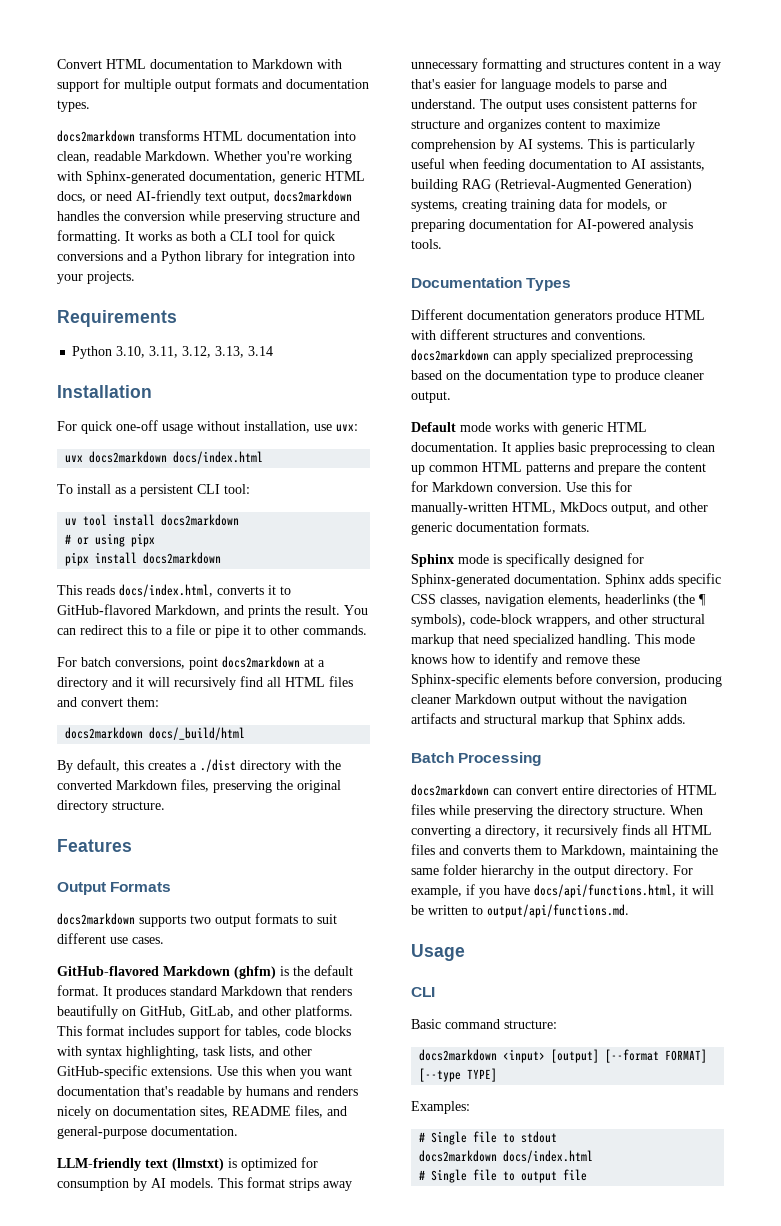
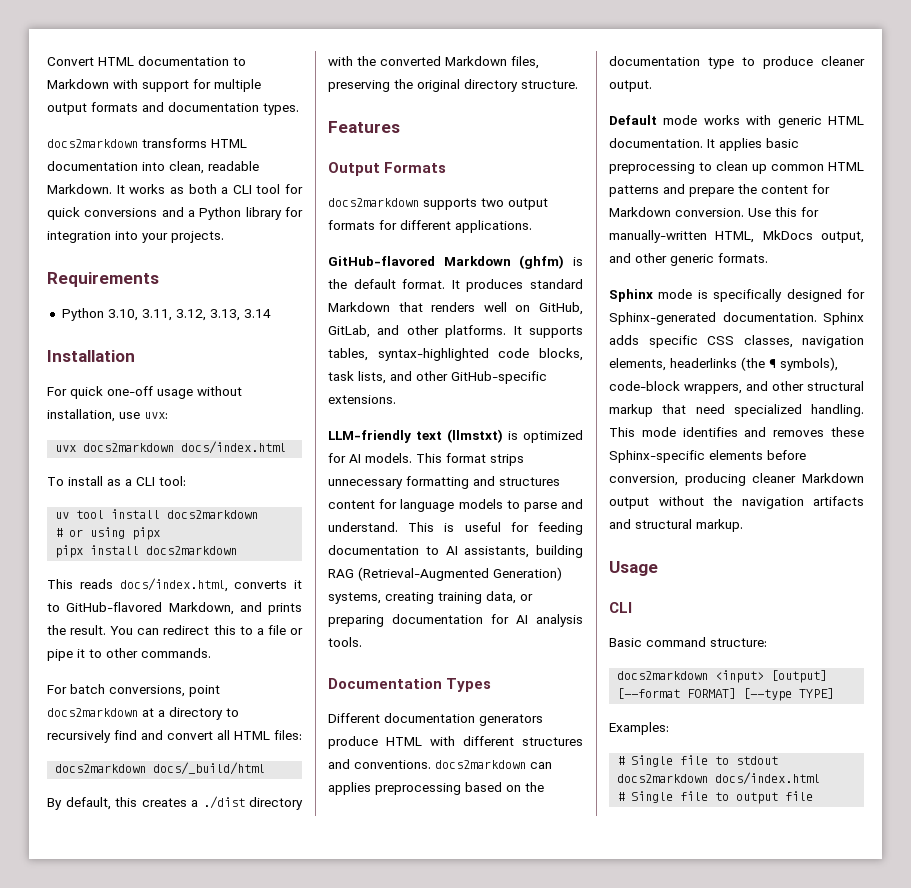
- Whether you're working with Sphinx-generated documentation, generic HTML docs, or need AI-friendly text output, docs2markdown handles the conversion while preserving structure and formatting.
- To install as a persistent CLI tool:
+ To install as a CLI tool:
- For batch conversions, point docs2markdown at a directory and it will recursively find all HTML files and convert them:
+ For batch conversions, point docs2markdown at a directory to recursively find and convert all HTML files:
- docs2markdown supports two output formats to suit different use cases.
+ docs2markdown supports two output formats for different applications.
- It produces standard Markdown that renders beautifully on GitHub, GitLab, and other platforms.
+ It produces standard Markdown that renders well on GitHub, GitLab, and other platforms.
- This format includes support for tables, code blocks with syntax highlighting, task lists, and other GitHub-specific extensions. Use this when you want documentation that's readable by humans and renders nicely on documentation sites, README files, and general-purpose documentation.
+ It supports tables, syntax-highlighted code blocks, task lists, and other GitHub-specific extensions.
- LLM-friendly text (llmstxt) is optimized for consumption by AI models.
+ LLM-friendly text (llmstxt) is optimized for AI models.
- This format strips away unnecessary formatting and structures content in a way that's easier for language models to parse and understand.
+ This format strips unnecessary formatting and structures content for language models to parse and understand.
- The output uses consistent patterns for structure and organizes content to maximize comprehension by AI systems. This is particularly useful when feeding documentation to AI assistants, building RAG (Retrieval-Augmented Generation) systems, creating training data for models, or preparing documentation for AI-powered analysis tools.
+ This is useful for feeding documentation to AI assistants, building RAG (Retrieval-Augmented Generation) systems, creating training data, or preparing documentation for AI analysis tools.
- Different documentation generators produce HTML with different structures and conventions. docs2markdown can apply specialized preprocessing based on the documentation type to produce cleaner output.
+ Different documentation generators produce HTML with different structures and conventions. docs2markdown can applies preprocessing based on the documentation type to produce cleaner output.
- Use this for manually-written HTML, MkDocs output, and other generic documentation formats.
+ Use this for manually-written HTML, MkDocs output, and other generic formats.
- This mode knows how to identify and remove these Sphinx-specific elements before conversion, producing cleaner Markdown output without the navigation artifacts and structural markup that Sphinx adds.
- Batch Processing
- docs2markdown can convert entire directories of HTML files while preserving the directory structure. When converting a directory, it recursively finds all HTML files and converts them to Markdown, maintaining the same folder hierarchy in the output directory. For example, if you have docs/api/functions.html, it will be written to output/api/functions.md.
+ This mode identifies and removes these Sphinx-specific elements before conversion, producing cleaner Markdown output without the navigation artifacts and structural markup.

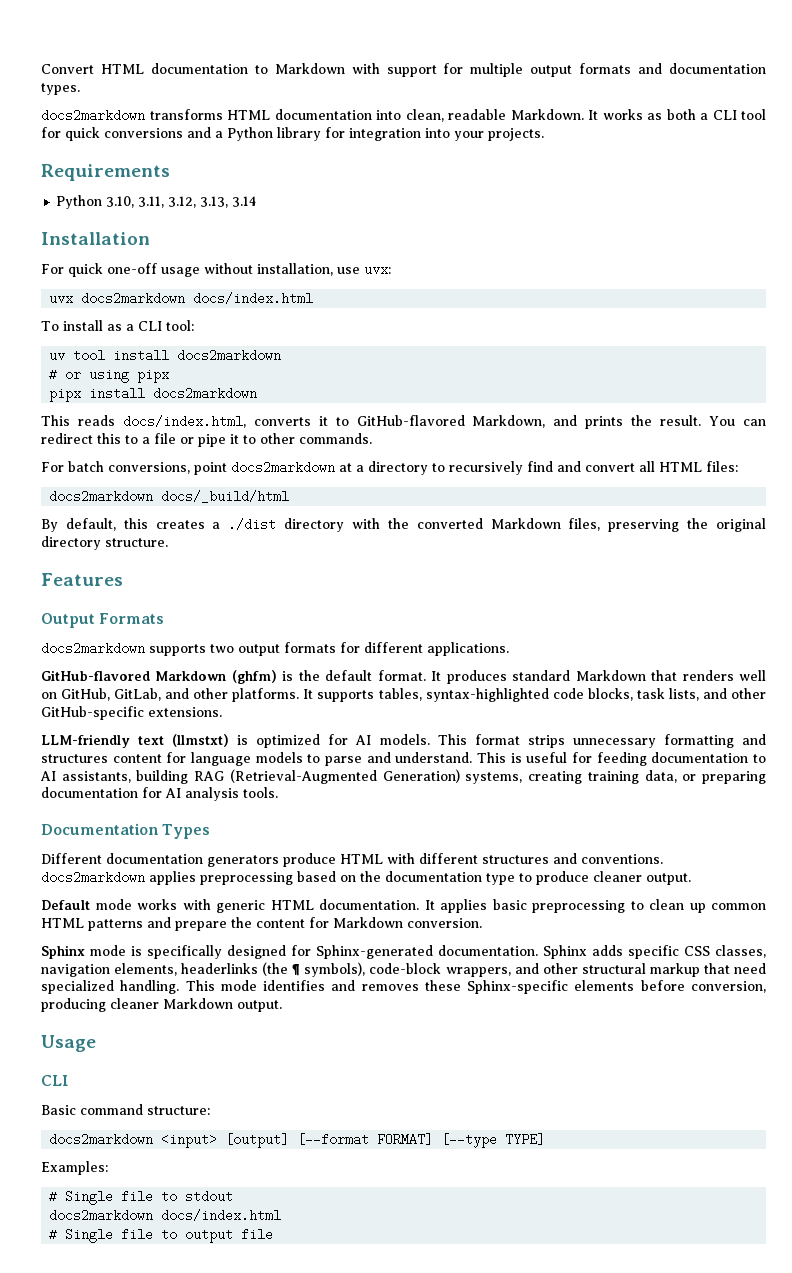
- Different documentation generators produce HTML with different structures and conventions. docs2markdown can applies preprocessing based on the documentation type to produce cleaner output.
+ Different documentation generators produce HTML with different structures and conventions. docs2markdown applies preprocessing based on the documentation type to produce cleaner output.
- Use this for manually-written HTML, MkDocs output, and other generic formats.
- This mode identifies and removes these Sphinx-specific elements before conversion, producing cleaner Markdown output without the navigation artifacts and structural markup.
+ This mode identifies and removes these Sphinx-specific elements before conversion, producing cleaner Markdown output.

